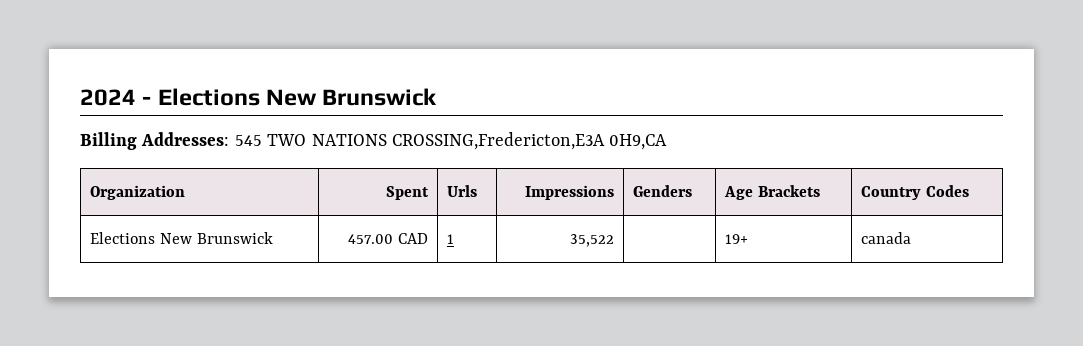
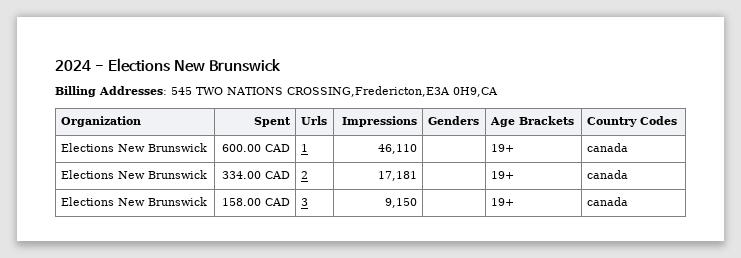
- Elections New Brunswick | 457.00 CAD | 1 | 35,522 | | 19+ | canada
+ Elections New Brunswick | 600.00 CAD | 1 | 46,110 | | 19+ | canada
+ Elections New Brunswick | 334.00 CAD | 2 | 17,181 | | 19+ | canada
+ Elections New Brunswick | 158.00 CAD | 3 | 9,150 | | 19+ | canada

